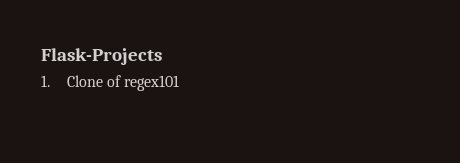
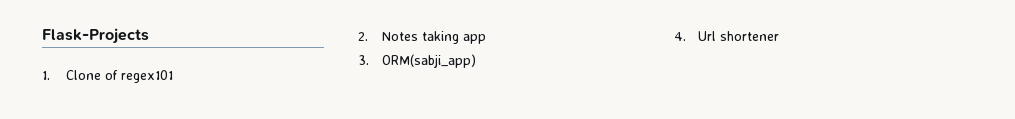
+ 2. Notes taking app
+ 3. ORM(sabji_app)
+ 4. Url shortener

